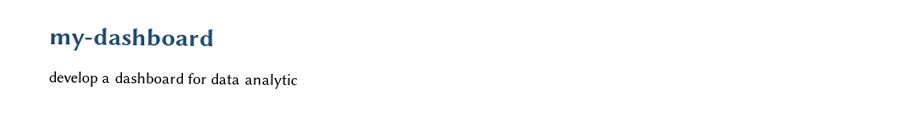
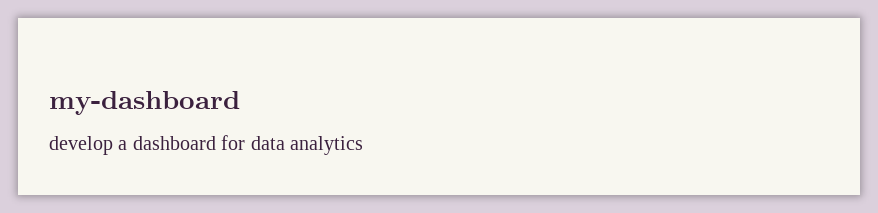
- develop a dashboard for data analytic
+ develop a dashboard for data analytics

